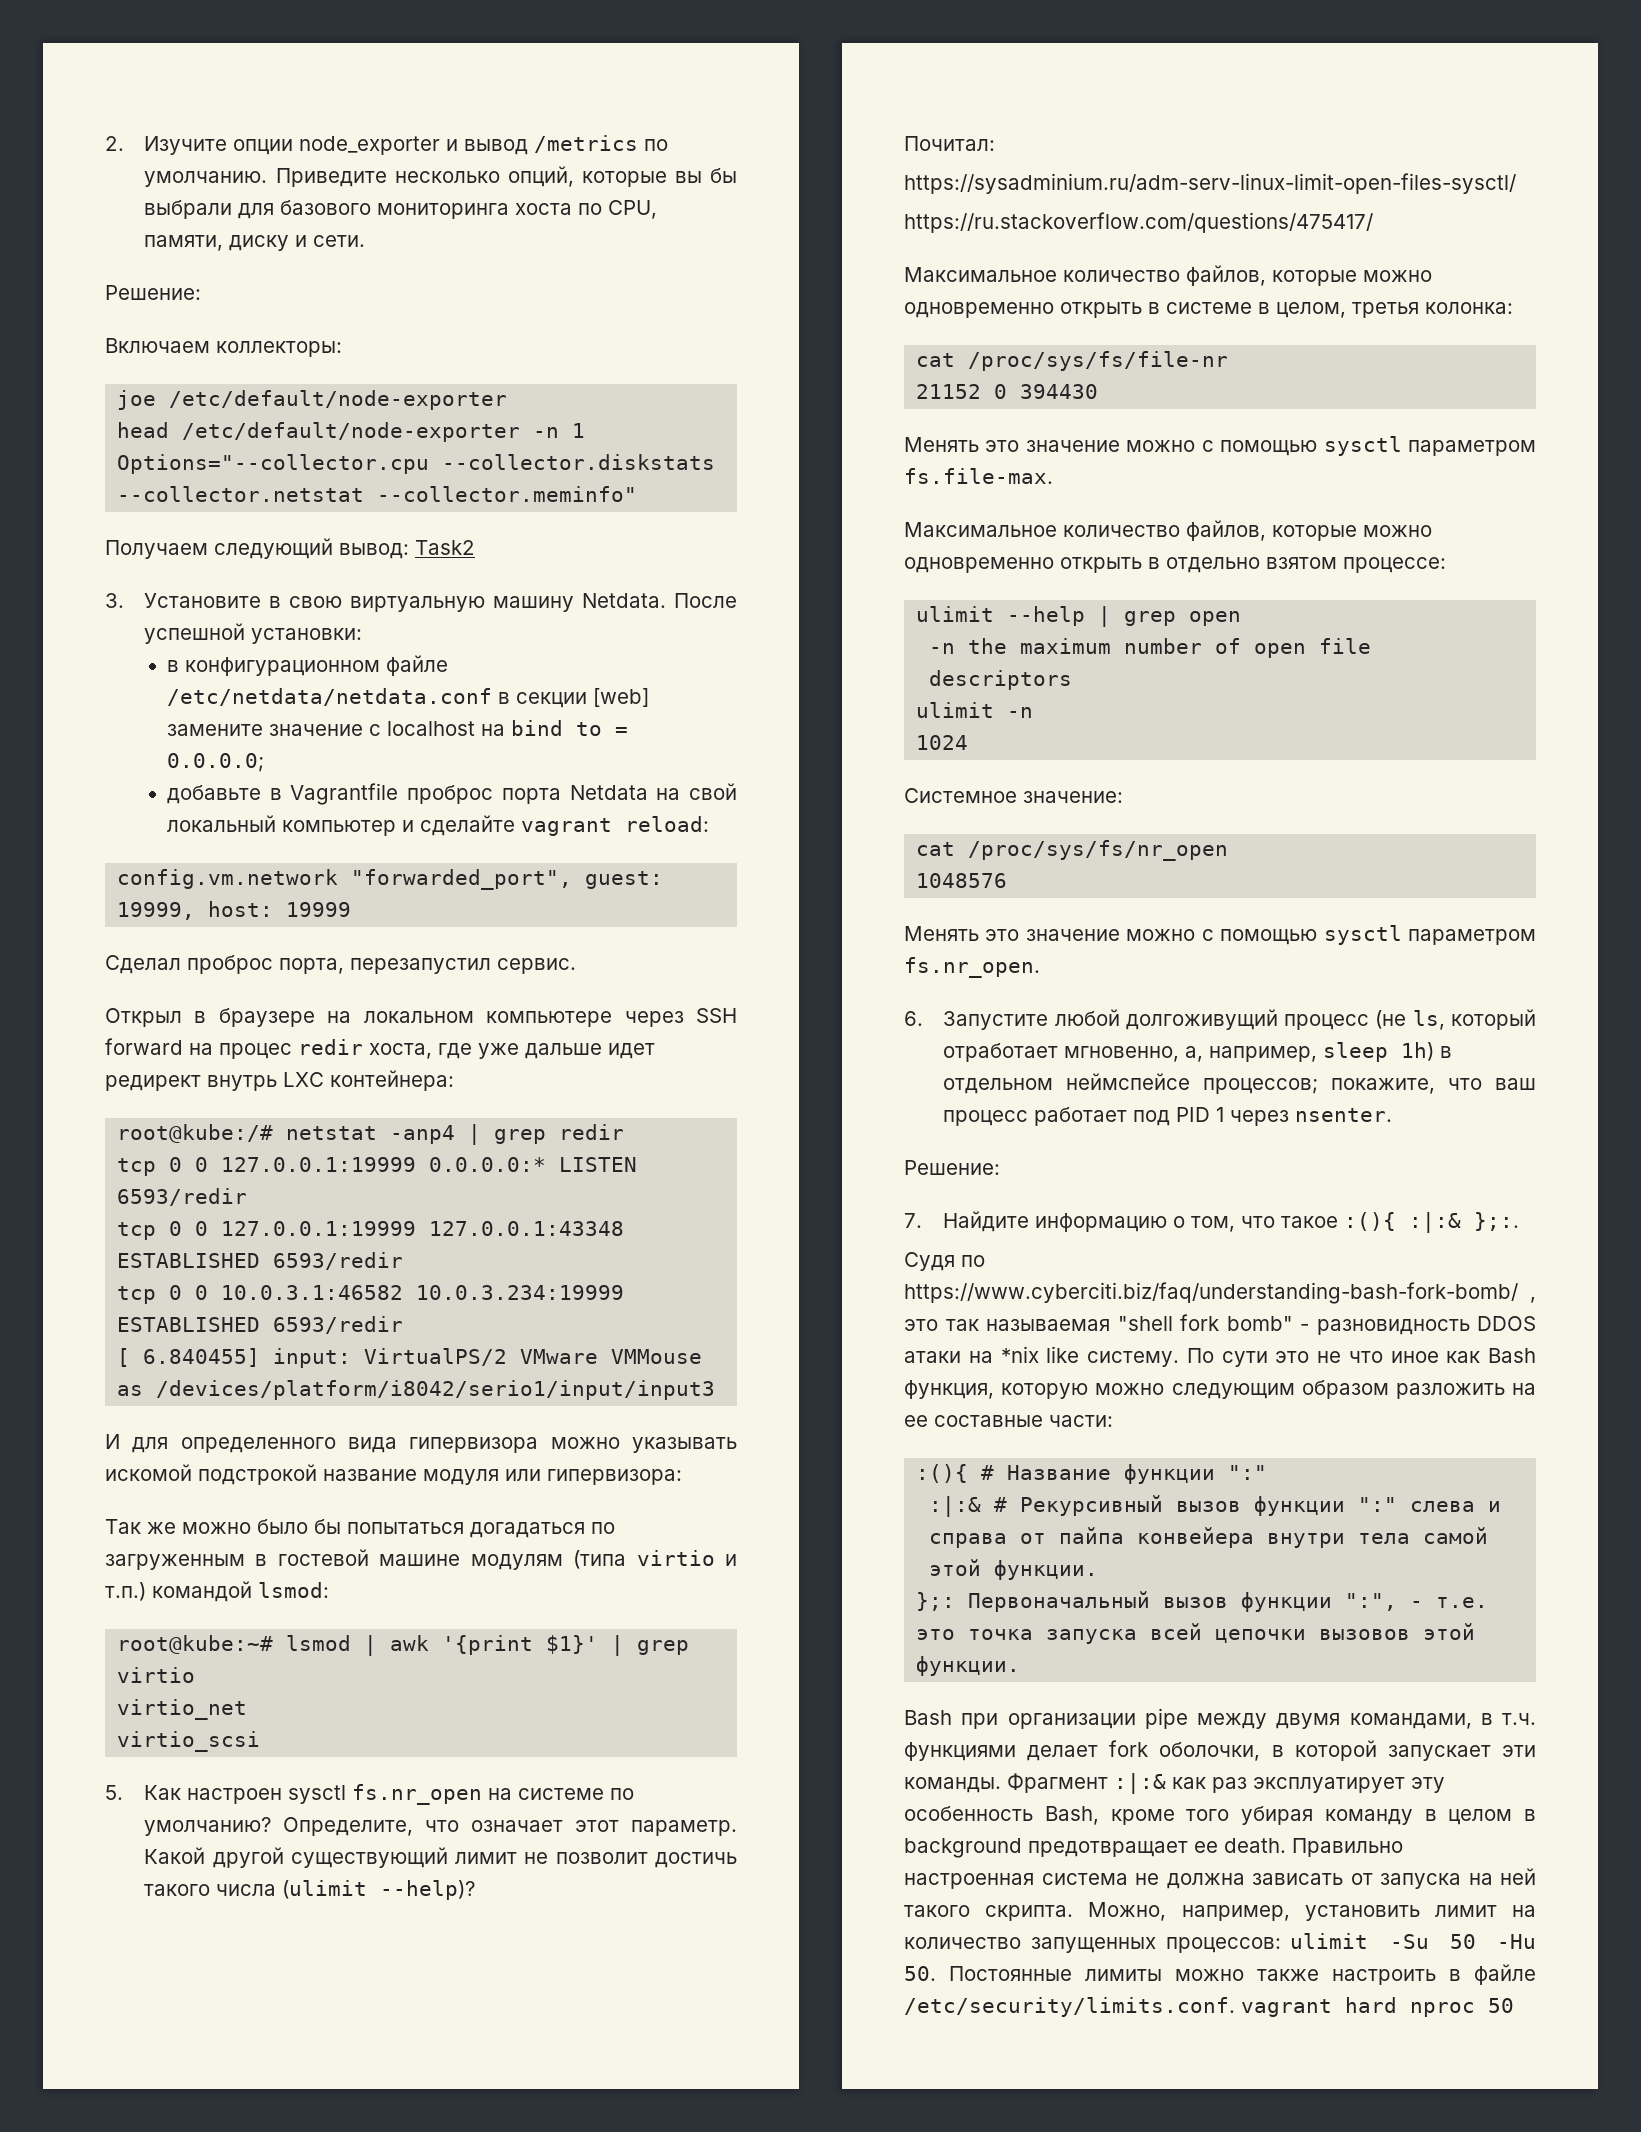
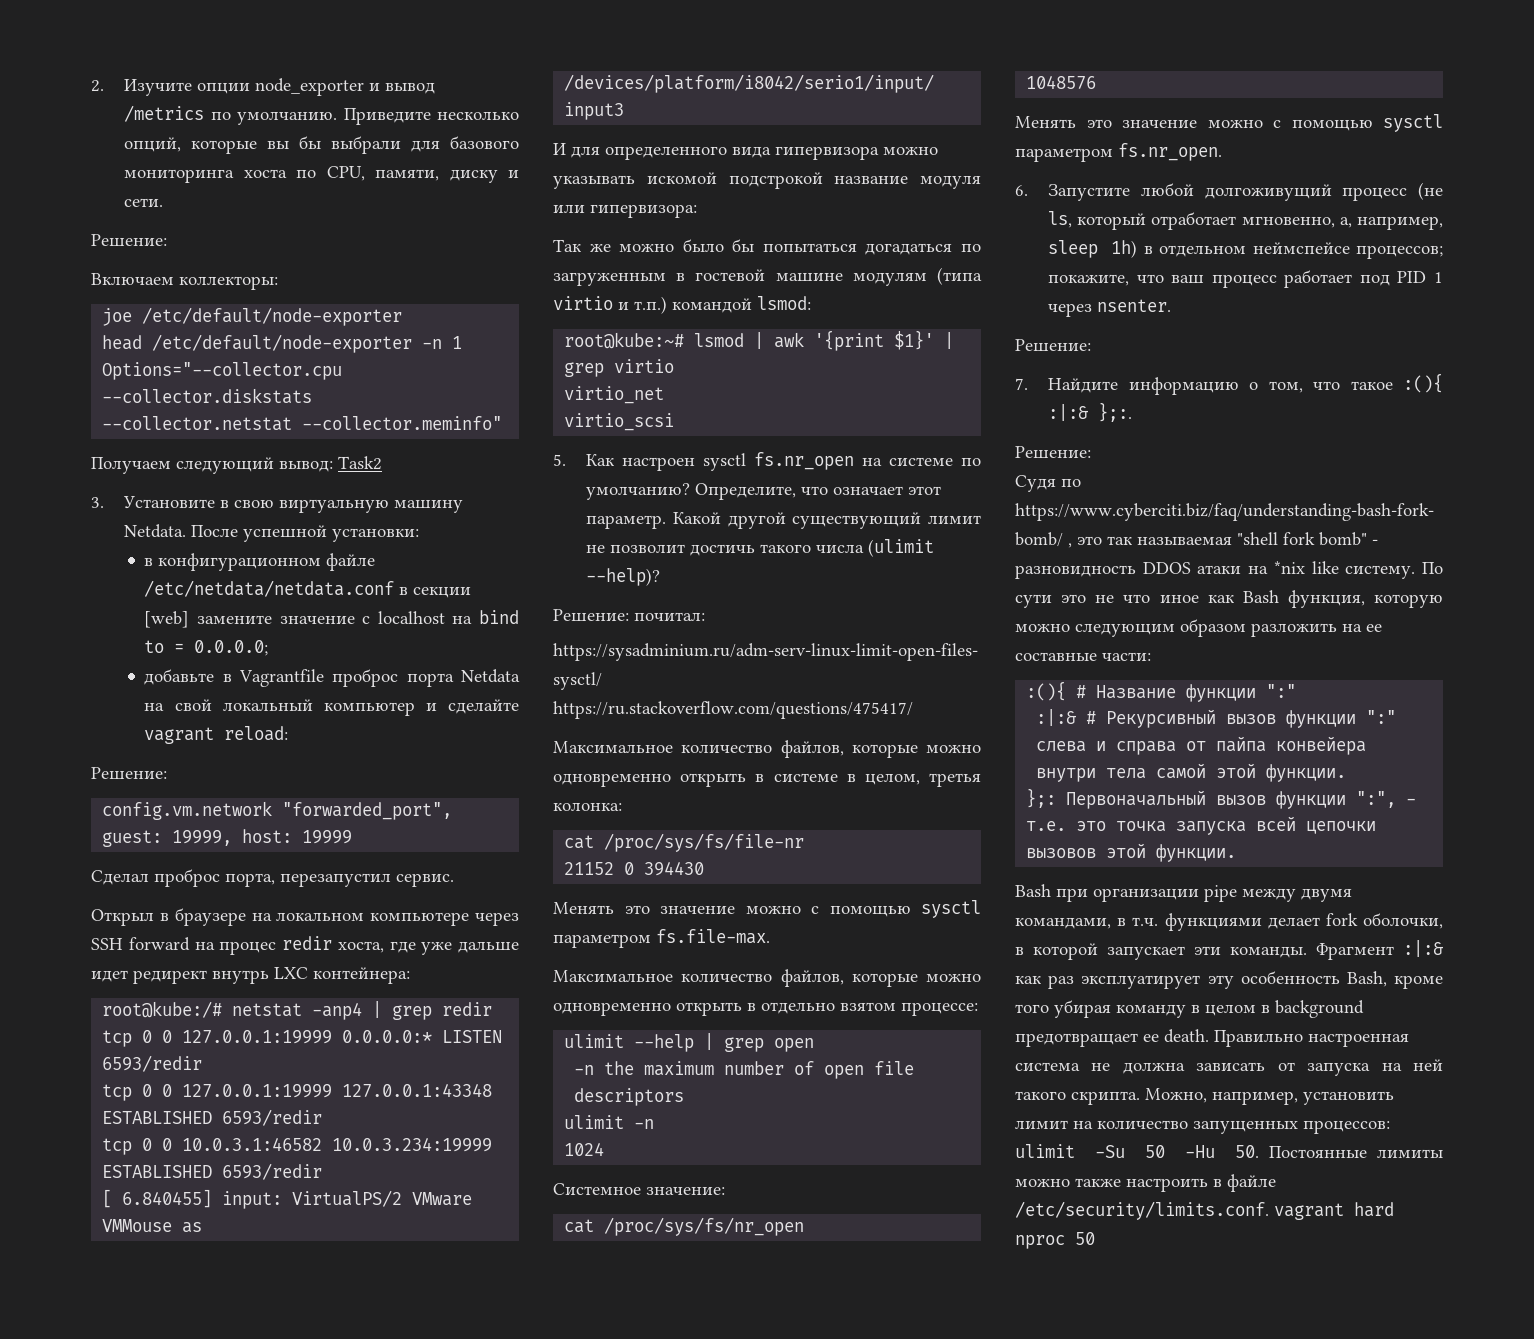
  добавьте в Vagrantfile проброс порта Netdata на свой локальный компьютер и сделайте vagrant reload:
+ Решение:
- Почитал:
+ Решение: почитал:
  7. Найдите информацию о том, что такое :(){ :|:& };:.
+ Решение:

